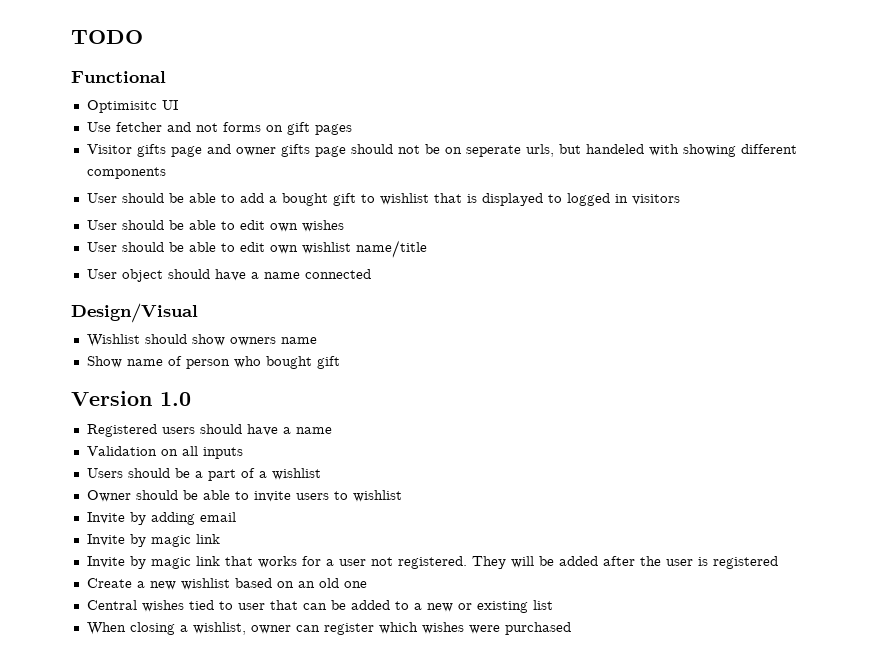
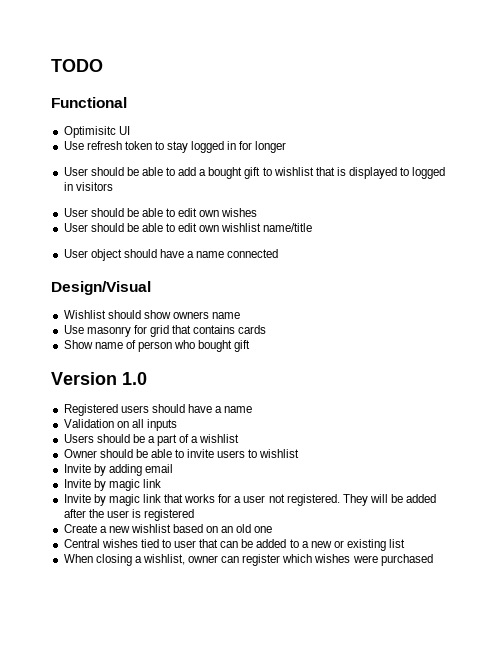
- Use fetcher and not forms on gift pages
- Visitor gifts page and owner gifts page should not be on seperate urls, but handeled with showing different components
+ Use refresh token to stay logged in for longer
+ Use masonry for grid that contains cards

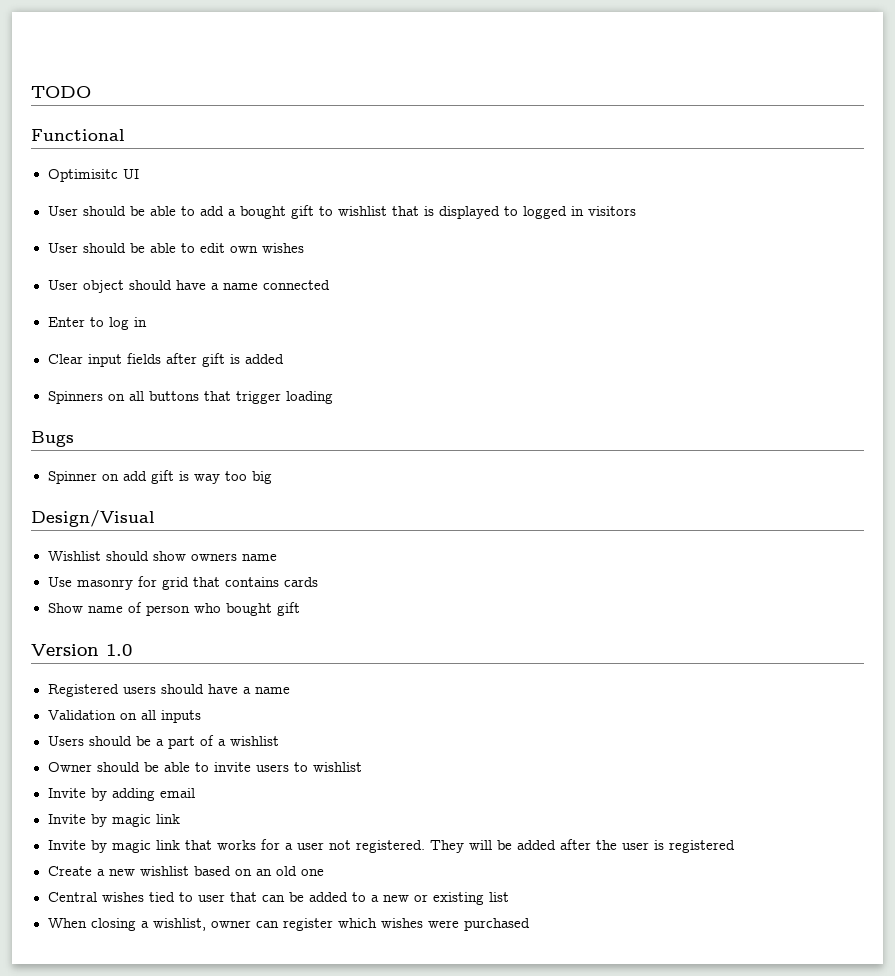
- Use refresh token to stay logged in for longer
- User should be able to edit own wishlist name/title
+ Enter to log in
+ Clear input fields after gift is added
+ Spinners on all buttons that trigger loading
+ Bugs
+ Spinner on add gift is way too big

